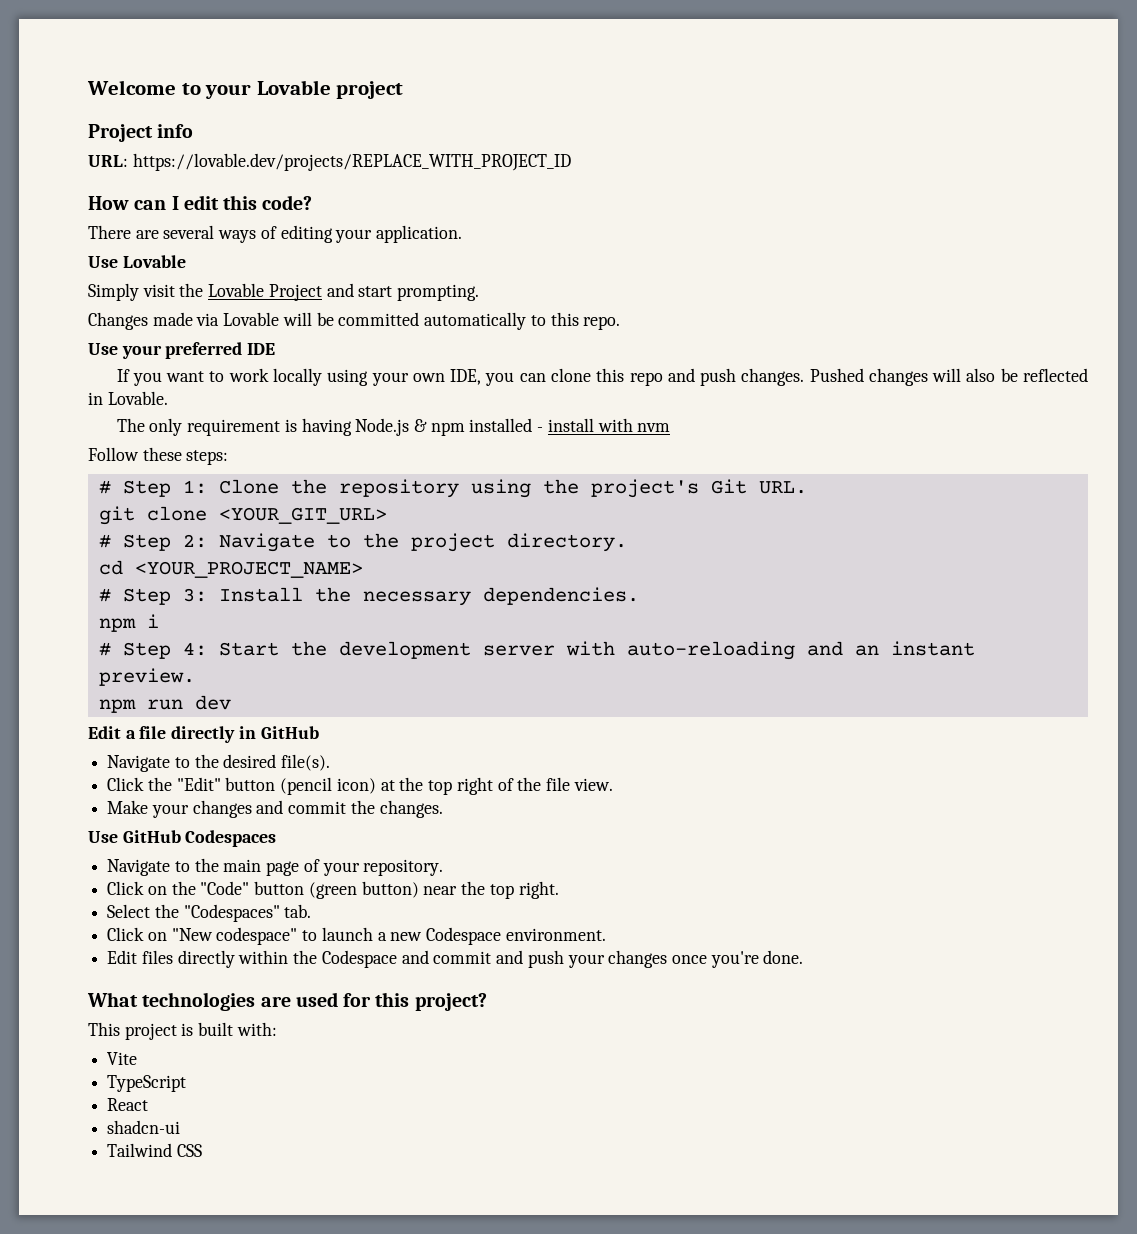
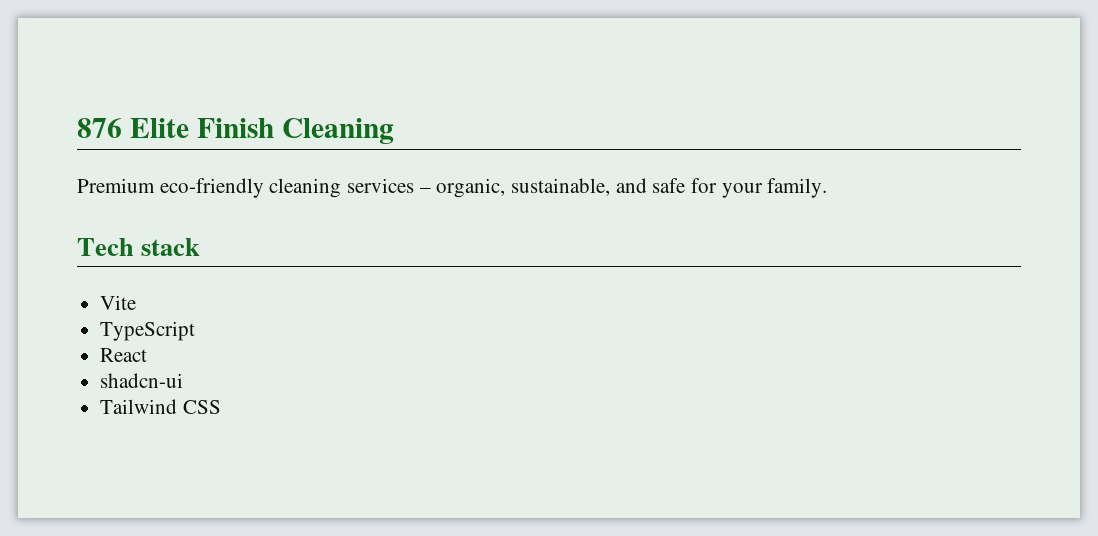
- Welcome to your Lovable project
- Project info
- URL: https://lovable.dev/projects/REPLACE_WITH_PROJECT_ID
- How can I edit this code?
- There are several ways of editing your application.
- Use Lovable
- Simply visit the Lovable Project and start prompting.
- Changes made via Lovable will be committed automatically to this repo.
- Use your preferred IDE
- If you want to work locally using your own IDE, you can clone this repo and push changes. Pushed changes will also be reflected in Lovable.
- The only requirement is having Node.js & npm installed - install with nvm
- Follow these steps:
- # Step 1: Clone the repository using the project's Git URL.
- git clone <YOUR_GIT_URL>
- # Step 2: Navigate to the project directory.
- cd <YOUR_PROJECT_NAME>
- # Step 3: Install the necessary dependencies.
- npm i
- # Step 4: Start the development server with auto-reloading and an instant preview.
- npm run dev
- Edit a file directly in GitHub
- Navigate to the desired file(s).
- Click the "Edit" button (pencil icon) at the top right of the file view.
- Make your changes and commit the changes.
- Use GitHub Codespaces
- Navigate to the main page of your repository.
- Click on the "Code" button (green button) near the top right.
- Select the "Codespaces" tab.
- Click on "New codespace" to launch a new Codespace environment.
- Edit files directly within the Codespace and commit and push your changes once you're done.
- What technologies are used for this project?
- This project is built with:
+ 876 Elite Finish Cleaning
+ Premium eco-friendly cleaning services – organic, sustainable, and safe for your family.
+ Tech stack

